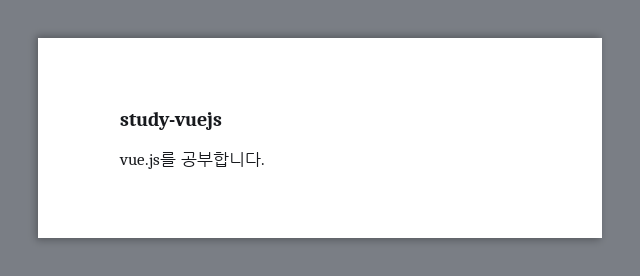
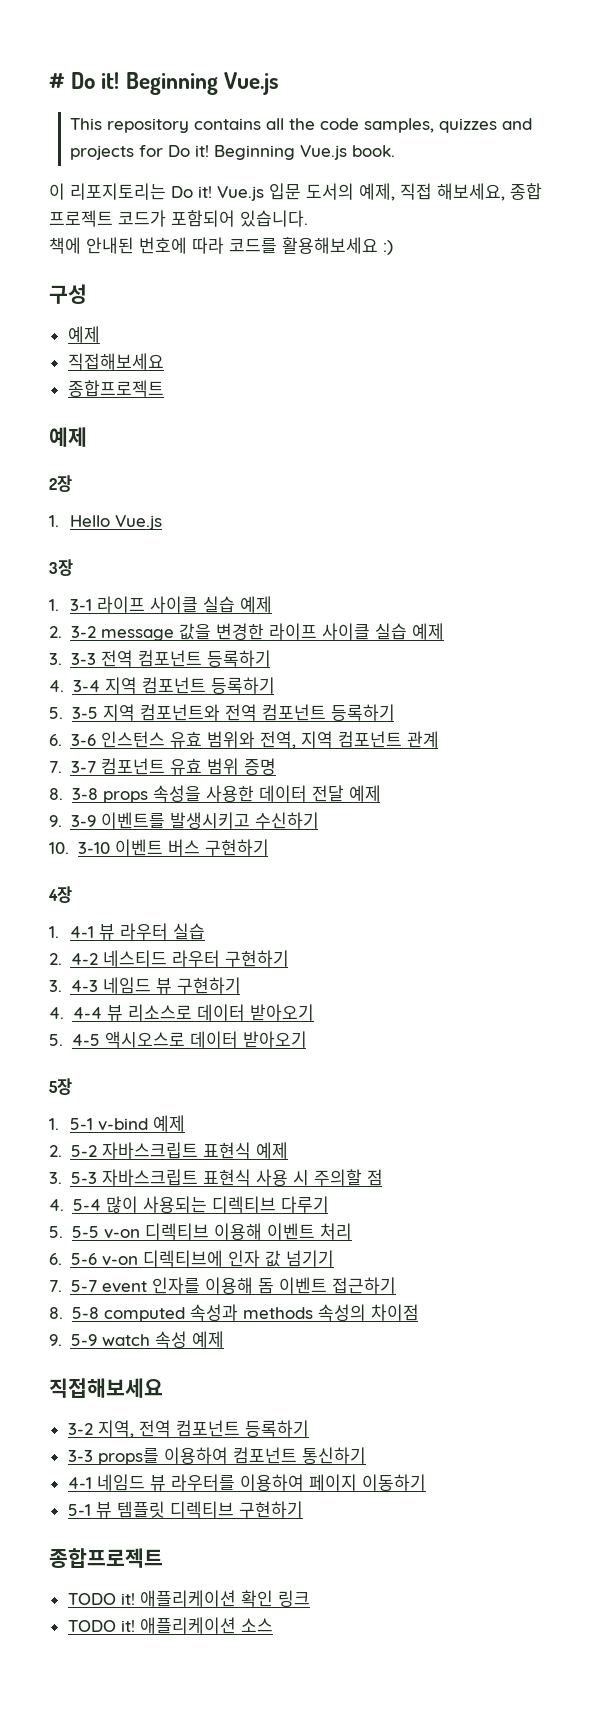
- study-vuejs
- vue.js를 공부합니다.
+ # Do it! Beginning Vue.js
+ This repository contains all the code samples, quizzes and projects for Do it! Beginning Vue.js book.
+ 이 리포지토리는 Do it! Vue.js 입문 도서의 예제, 직접 해보세요, 종합 프로젝트 코드가 포함되어 있습니다.
+ 책에 안내된 번호에 따라 코드를 활용해보세요 :)
+ 구성
+ 예제
+ 직접해보세요
+ 종합프로젝트
+ 예제
+ 2장
+ 1. Hello Vue.js
+ 3장
+ 1. 3-1 라이프 사이클 실습 예제
+ 2. 3-2 message 값을 변경한 라이프 사이클 실습 예제
+ 3. 3-3 전역 컴포넌트 등록하기
+ 4. 3-4 지역 컴포넌트 등록하기
+ 5. 3-5 지역 컴포넌트와 전역 컴포넌트 등록하기
+ 6. 3-6 인스턴스 유효 범위와 전역, 지역 컴포넌트 관계
+ 7. 3-7 컴포넌트 유효 범위 증명
+ 8. 3-8 props 속성을 사용한 데이터 전달 예제
+ 9. 3-9 이벤트를 발생시키고 수신하기
+ 10. 3-10 이벤트 버스 구현하기
+ 4장
+ 1. 4-1 뷰 라우터 실습
+ 2. 4-2 네스티드 라우터 구현하기
+ 3. 4-3 네임드 뷰 구현하기
+ 4. 4-4 뷰 리소스로 데이터 받아오기
+ 5. 4-5 액시오스로 데이터 받아오기
+ 5장
+ 1. 5-1 v-bind 예제
+ 2. 5-2 자바스크립트 표현식 예제
+ 3. 5-3 자바스크립트 표현식 사용 시 주의할 점
+ 4. 5-4 많이 사용되는 디렉티브 다루기
+ 5. 5-5 v-on 디렉티브 이용해 이벤트 처리
+ 6. 5-6 v-on 디렉티브에 인자 값 넘기기
+ 7. 5-7 event 인자를 이용해 돔 이벤트 접근하기
+ 8. 5-8 computed 속성과 methods 속성의 차이점
+ 9. 5-9 watch 속성 예제
+ 직접해보세요
+ 3-2 지역, 전역 컴포넌트 등록하기
+ 3-3 props를 이용하여 컴포넌트 통신하기
+ 4-1 네임드 뷰 라우터를 이용하여 페이지 이동하기
+ 5-1 뷰 템플릿 디렉티브 구현하기
+ 종합프로젝트
+ TODO it! 애플리케이션 확인 링크
+ TODO it! 애플리케이션 소스

